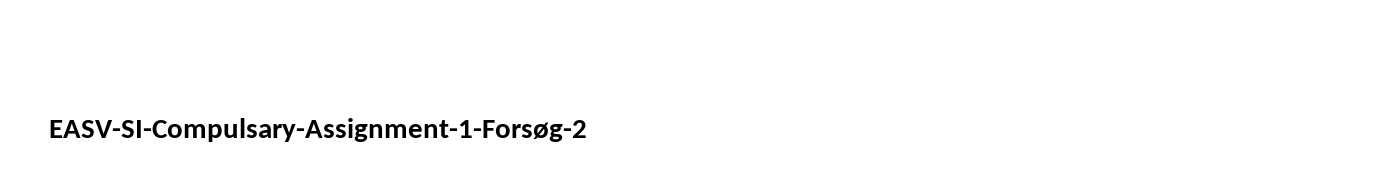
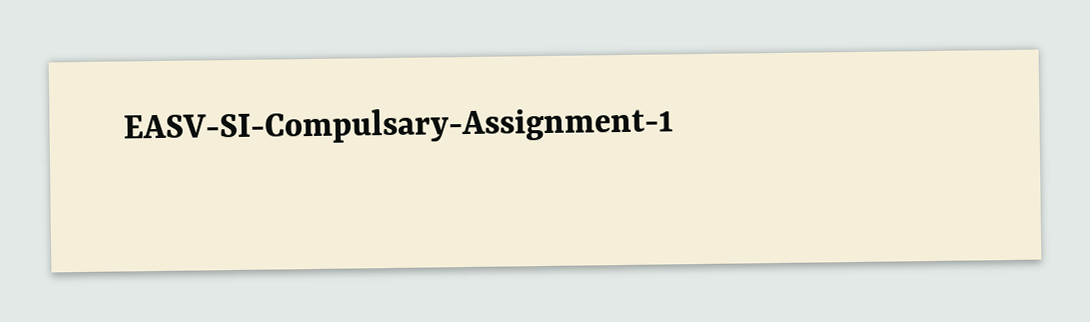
- EASV-SI-Compulsary-Assignment-1-Forsøg-2
+ EASV-SI-Compulsary-Assignment-1

